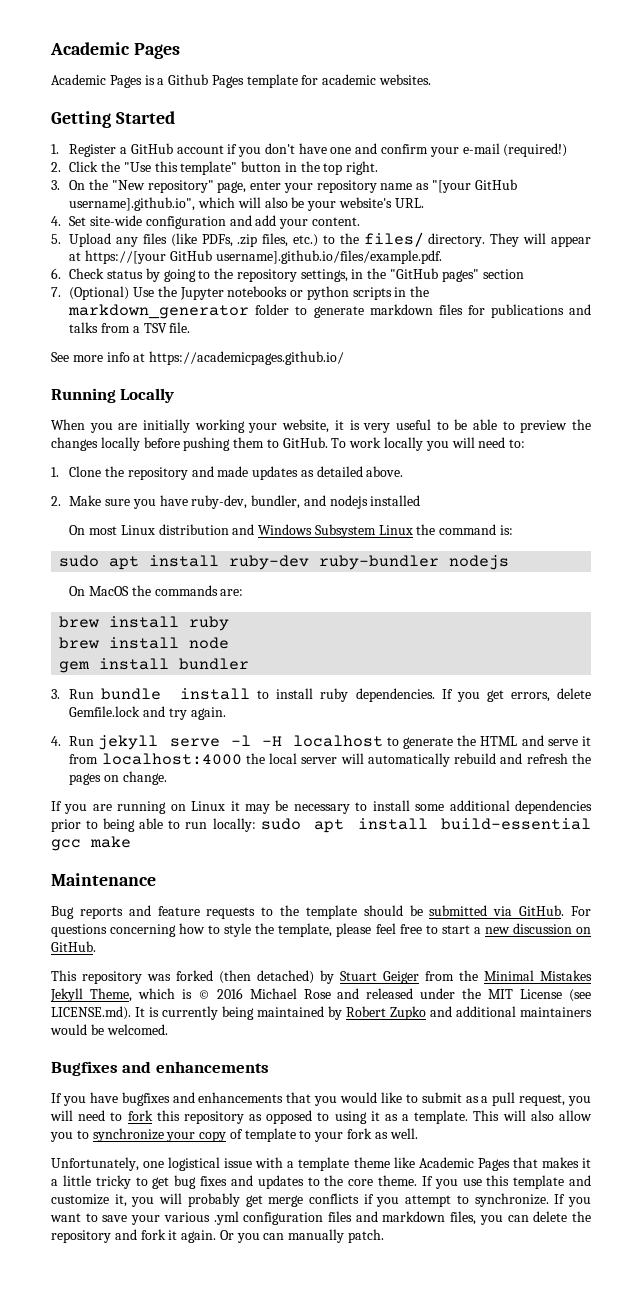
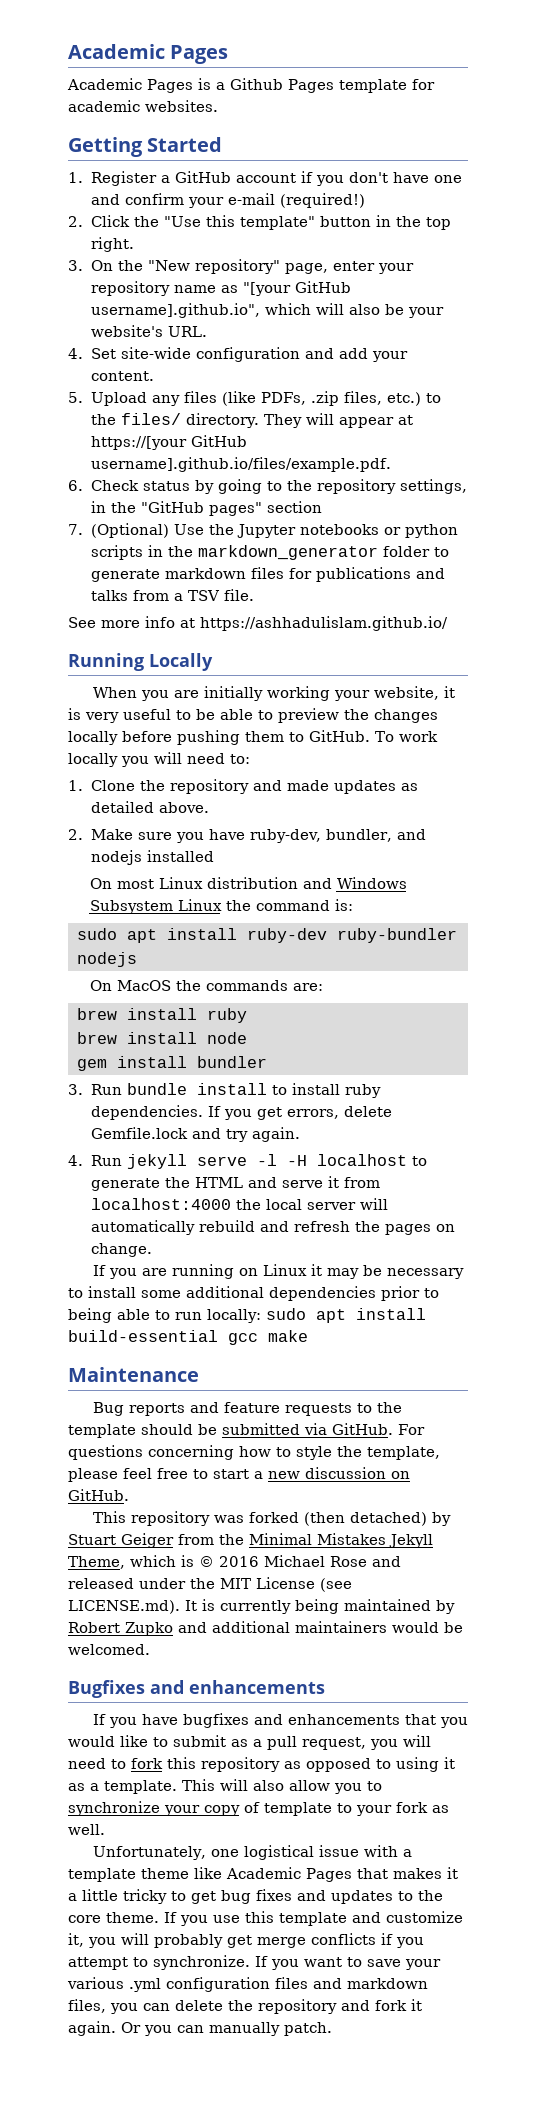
- See more info at https://academicpages.github.io/
+ See more info at https://ashhadulislam.github.io/

